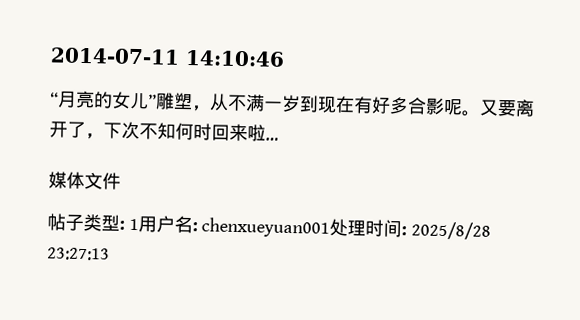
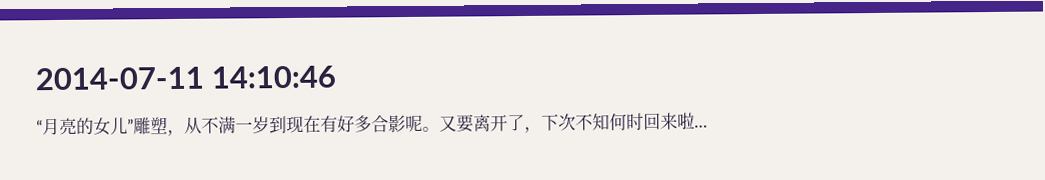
- 媒体文件
- 帖子类型: 1用户名: chenxueyuan001处理时间: 2025/8/28 23:27:13

